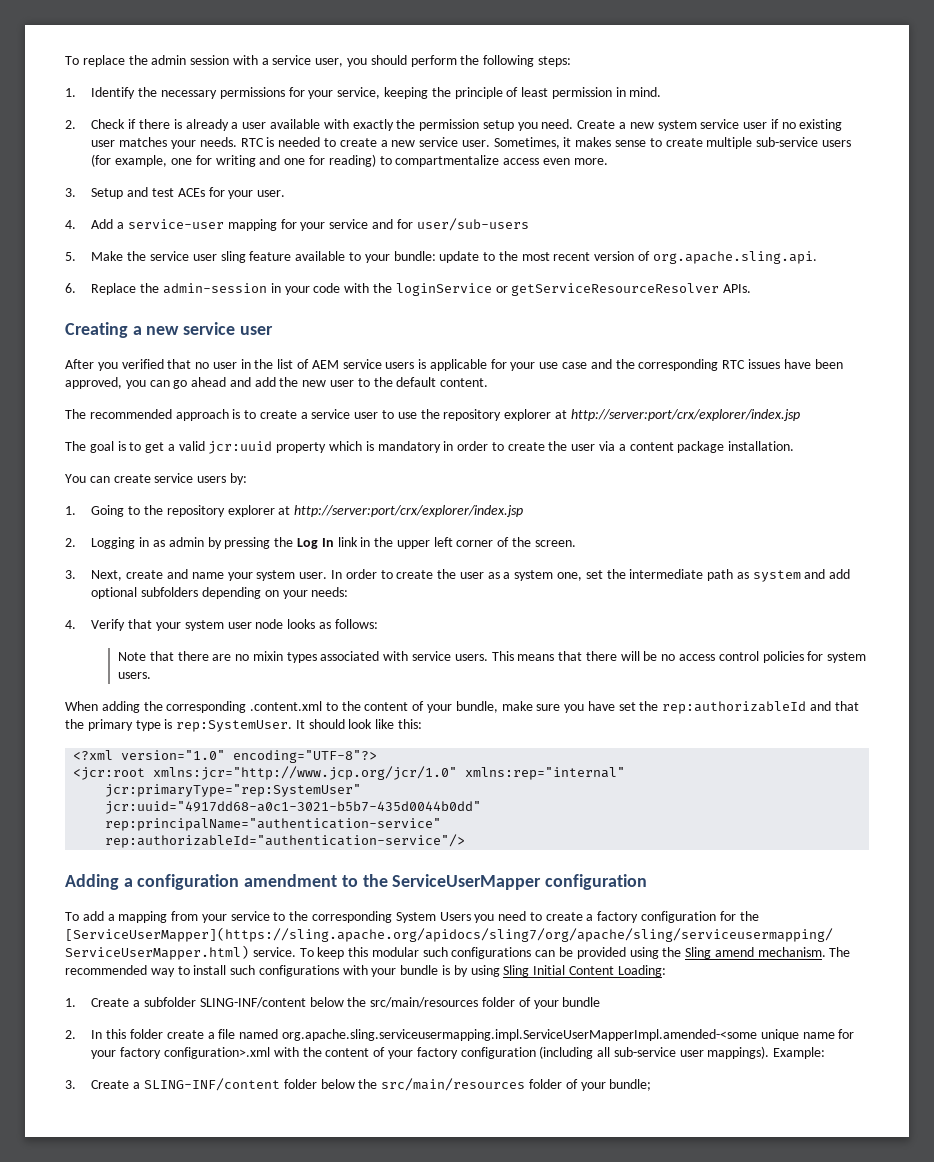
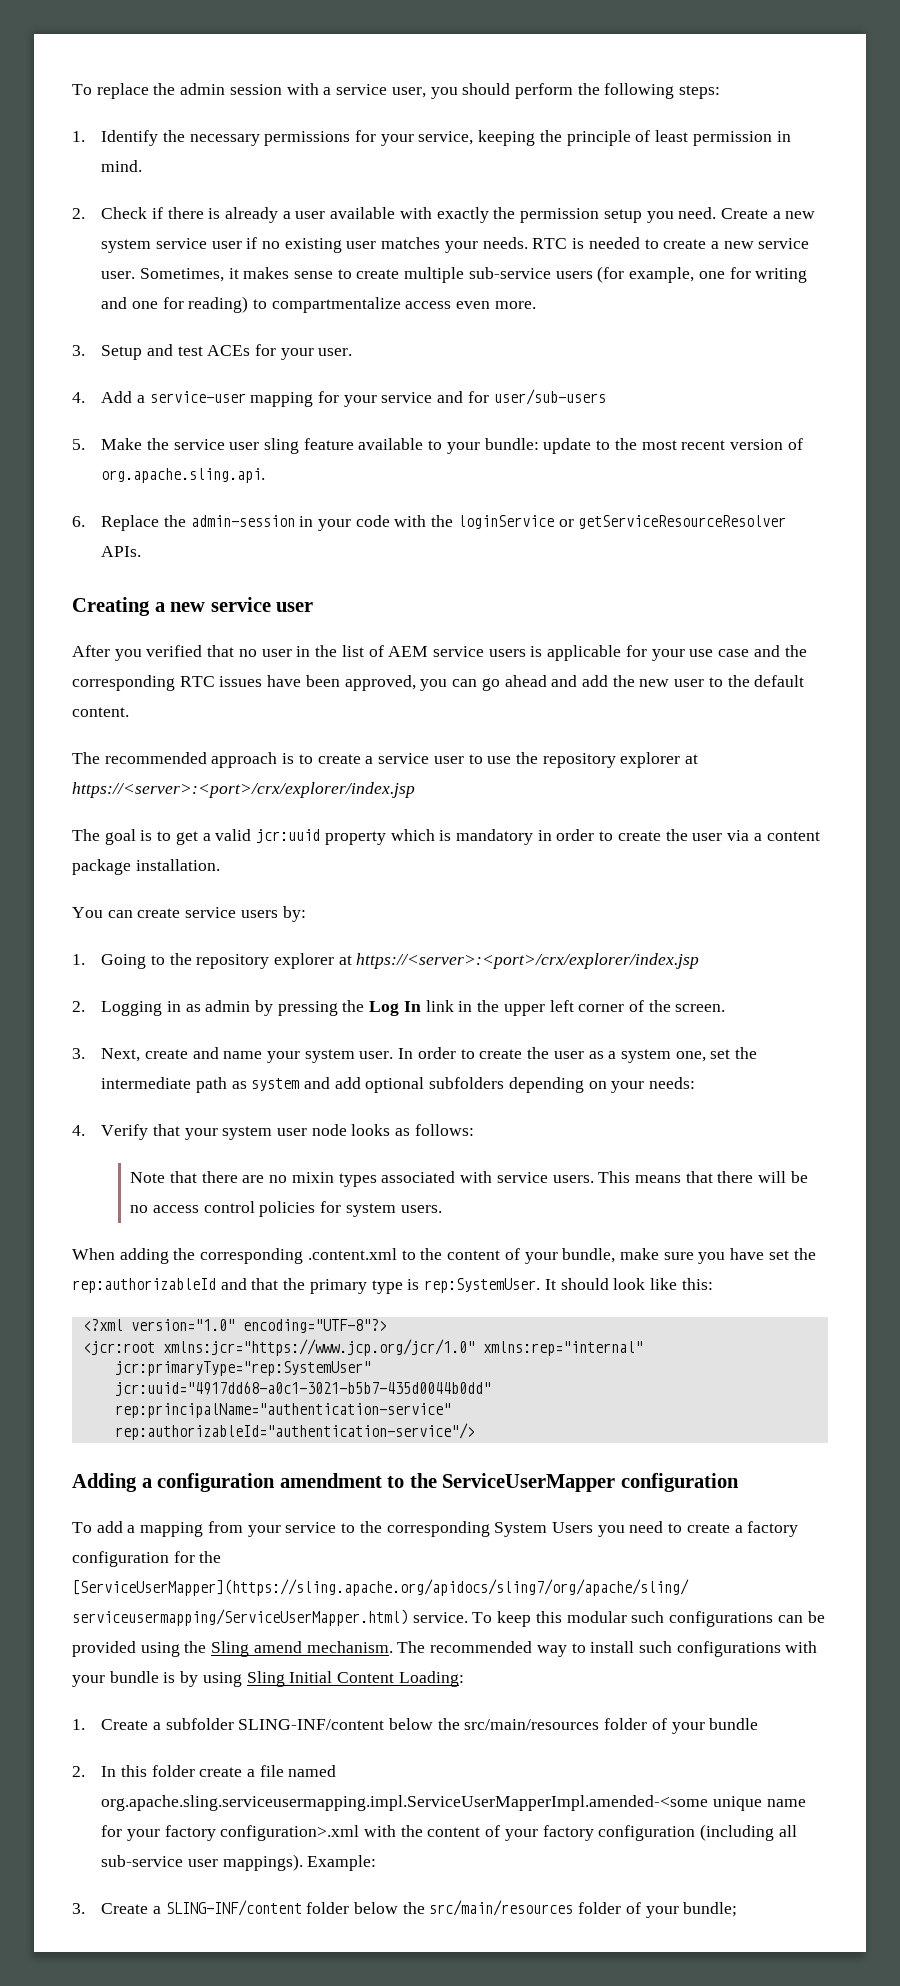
- The recommended approach is to create a service user to use the repository explorer at http://server:port/crx/explorer/index.jsp
+ The recommended approach is to create a service user to use the repository explorer at https://<server>:<port>/crx/explorer/index.jsp
- 1. Going to the repository explorer at http://server:port/crx/explorer/index.jsp
+ 1. Going to the repository explorer at https://<server>:<port>/crx/explorer/index.jsp
- <jcr:root xmlns:jcr="http://www.jcp.org/jcr/1.0" xmlns:rep="internal"
+ <jcr:root xmlns:jcr="https://www.jcp.org/jcr/1.0" xmlns:rep="internal"

